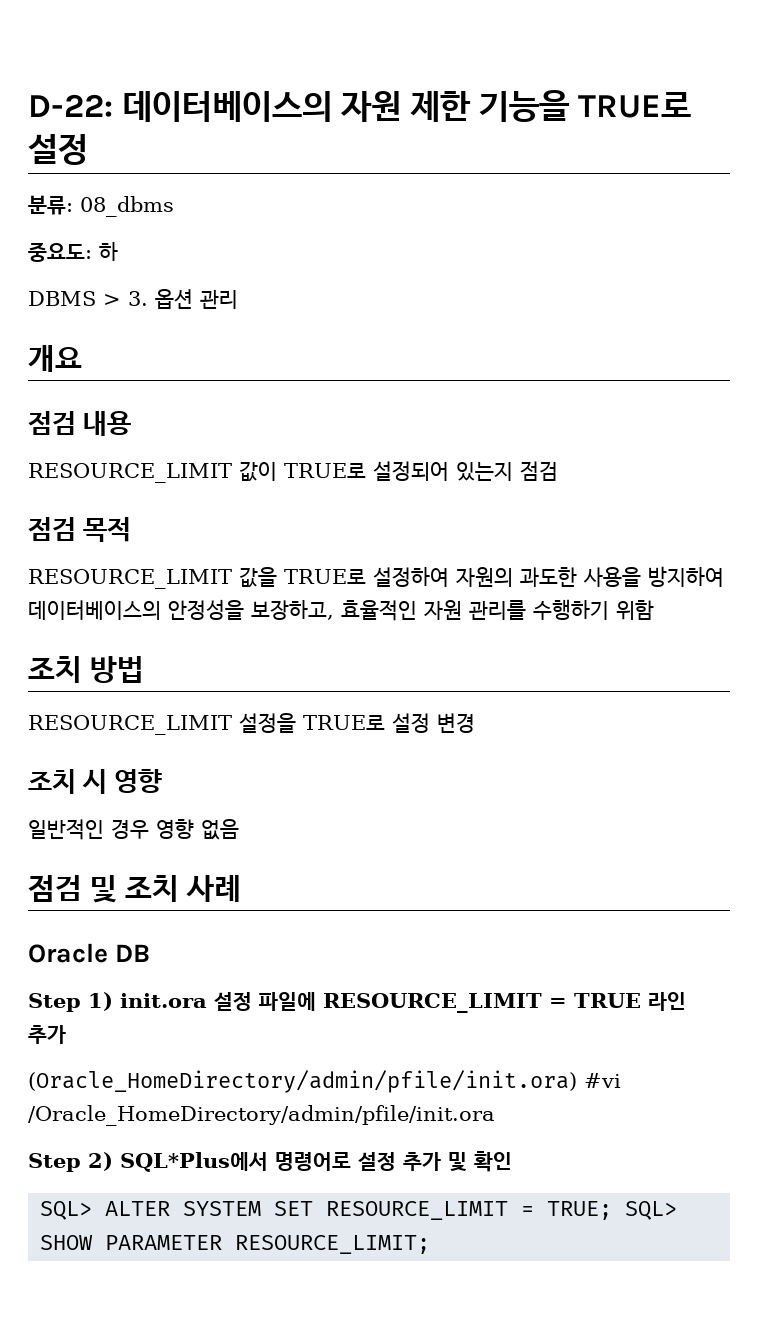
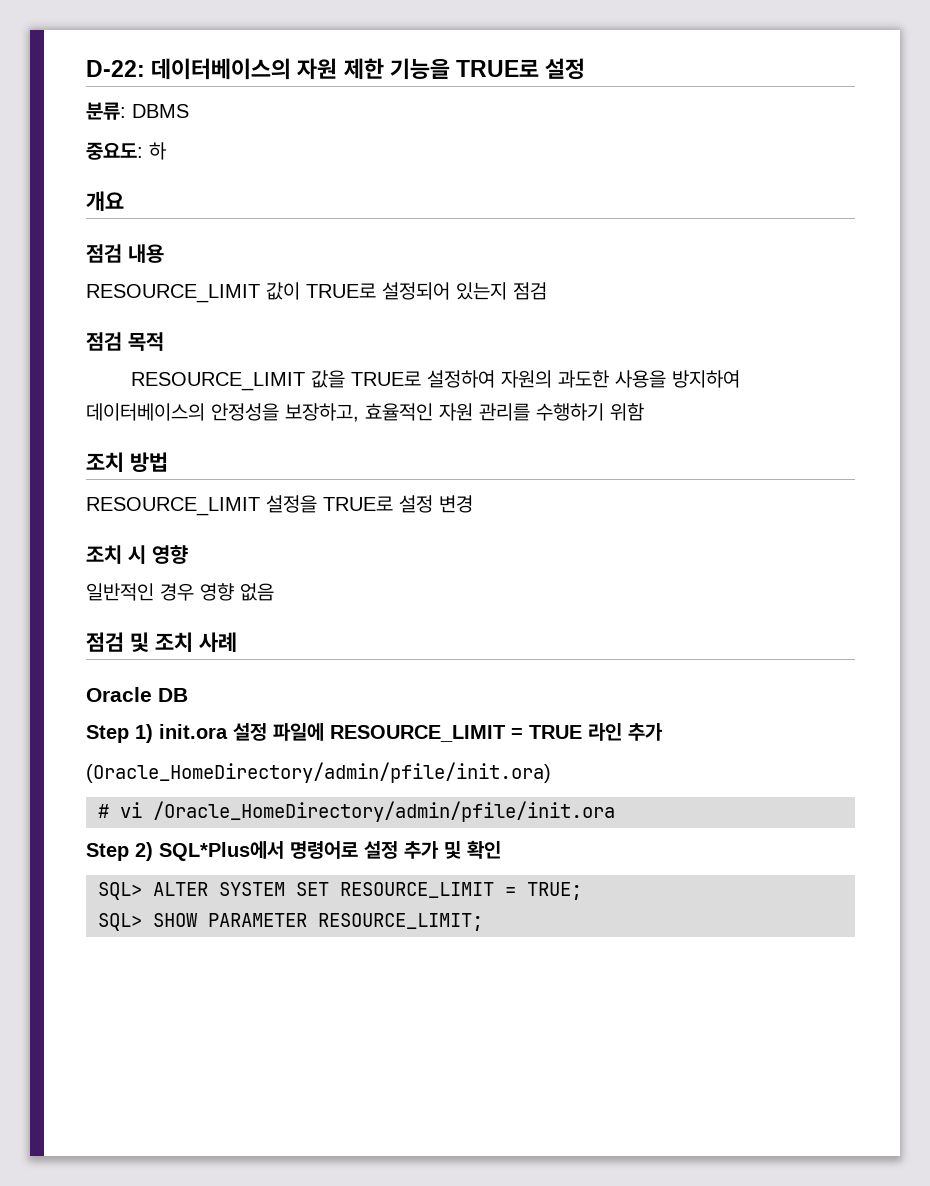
- 분류: 08_dbms
+ 분류: DBMS
- DBMS > 3. 옵션 관리
- (Oracle_HomeDirectory/admin/pfile/init.ora) #vi /Oracle_HomeDirectory/admin/pfile/init.ora
+ (Oracle_HomeDirectory/admin/pfile/init.ora)
+ # vi /Oracle_HomeDirectory/admin/pfile/init.ora
- SQL> ALTER SYSTEM SET RESOURCE_LIMIT = TRUE; SQL> SHOW PARAMETER RESOURCE_LIMIT;
+ SQL> ALTER SYSTEM SET RESOURCE_LIMIT = TRUE;
+ SQL> SHOW PARAMETER RESOURCE_LIMIT;

